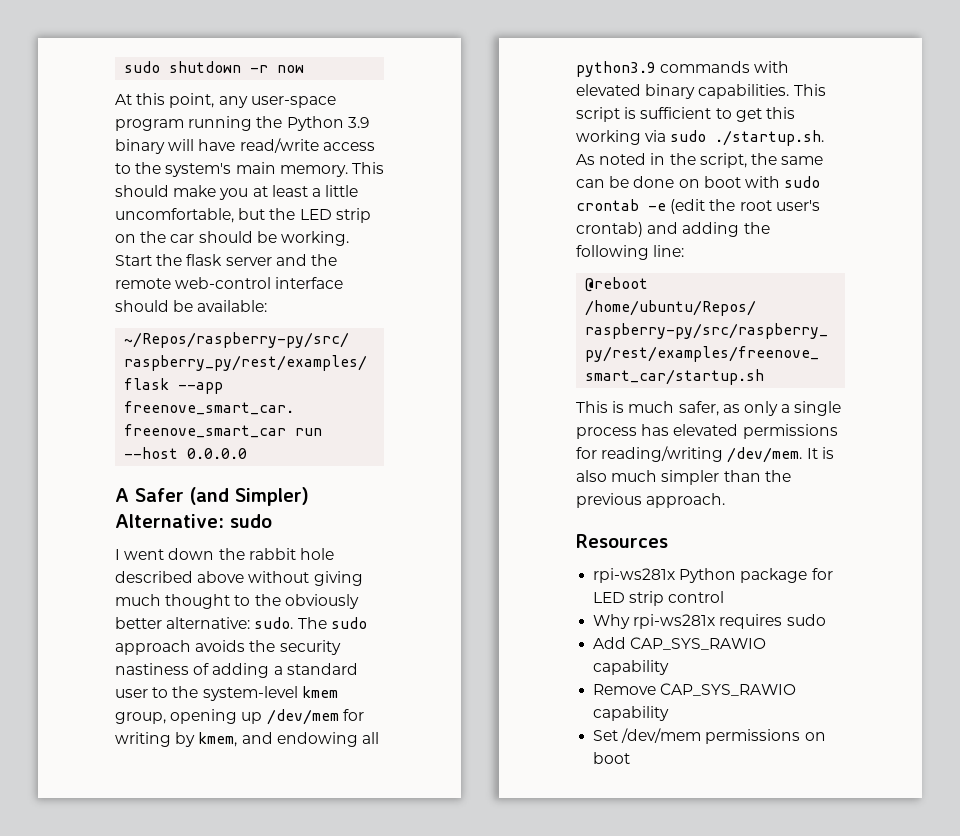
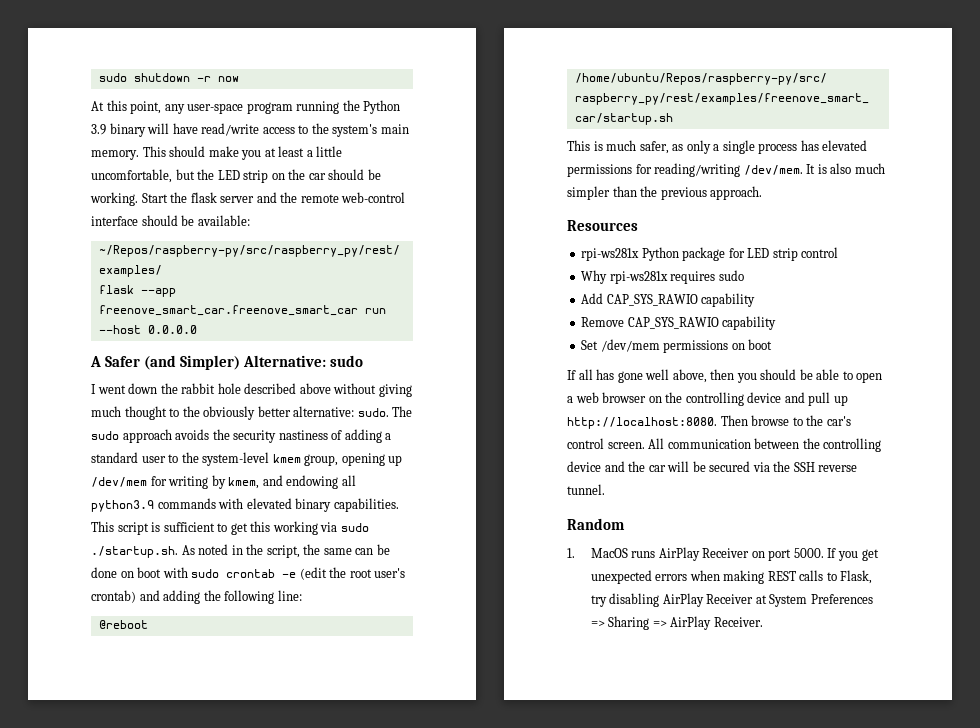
+ If all has gone well above, then you should be able to open a web browser on the controlling device and pull up http://localhost:8080. Then browse to the car's control screen. All communication between the controlling device and the car will be secured via the SSH reverse tunnel.
+ Random
+ 1. MacOS runs AirPlay Receiver on port 5000. If you get unexpected errors when making REST calls to Flask, try disabling AirPlay Receiver at System Preferences => Sharing => AirPlay Receiver.

